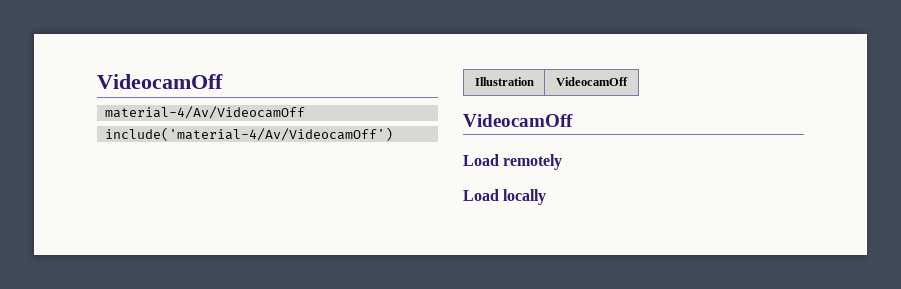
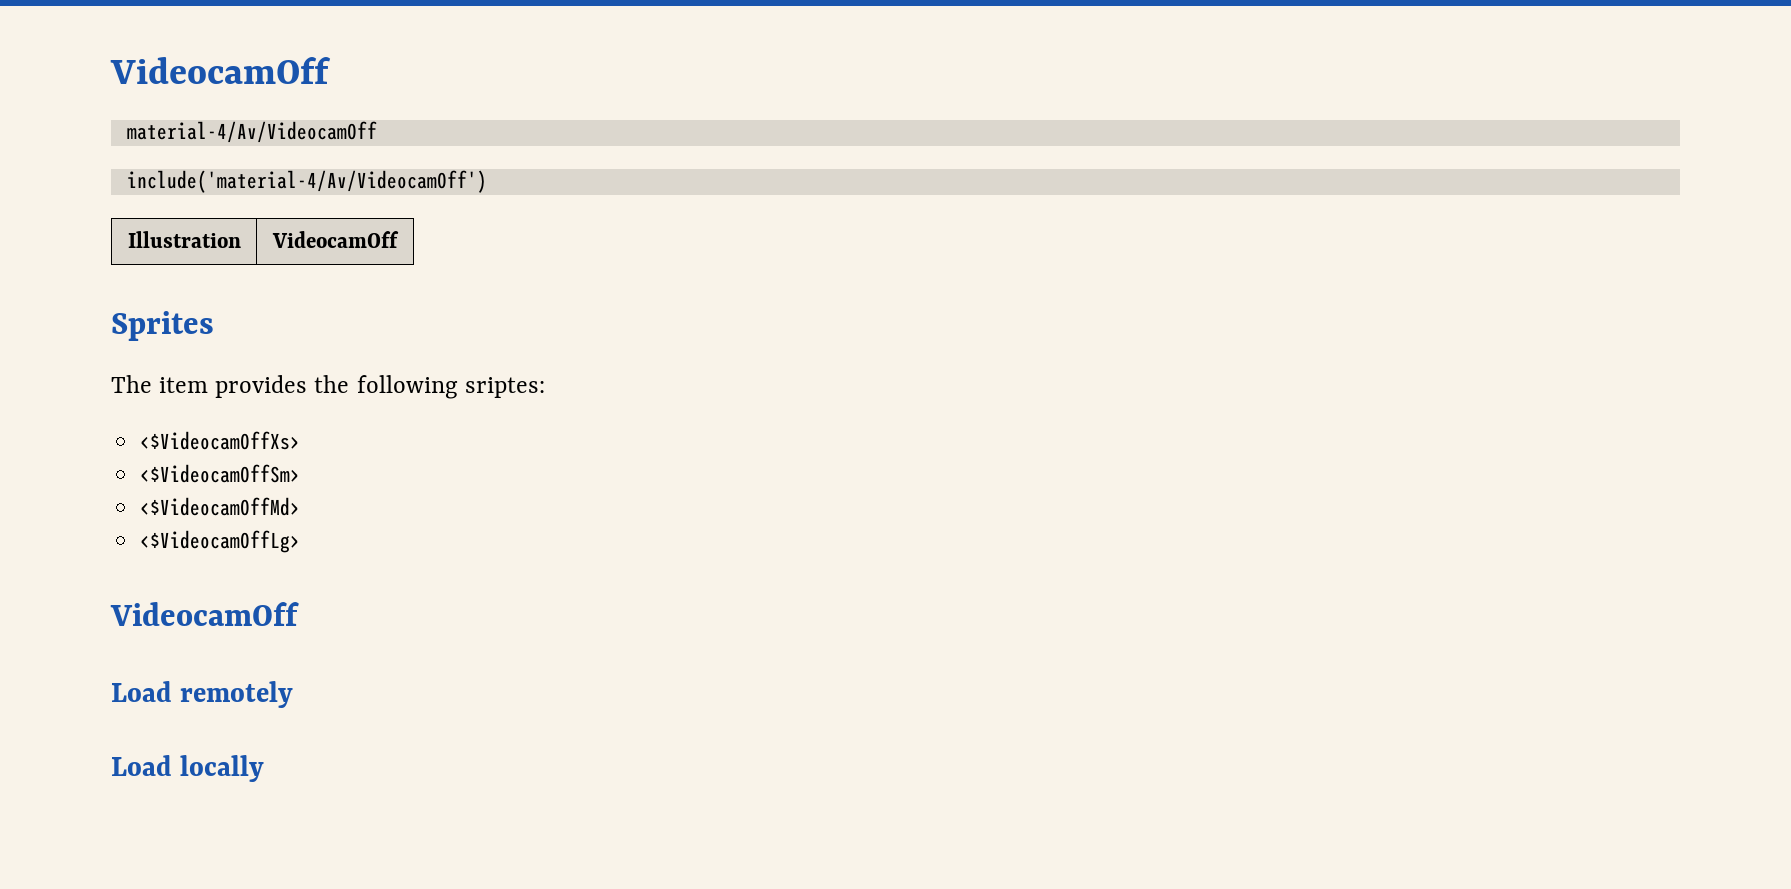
+ Sprites
+ The item provides the following sriptes:
+ <$VideocamOffXs>
+ <$VideocamOffSm>
+ <$VideocamOffMd>
+ <$VideocamOffLg>

